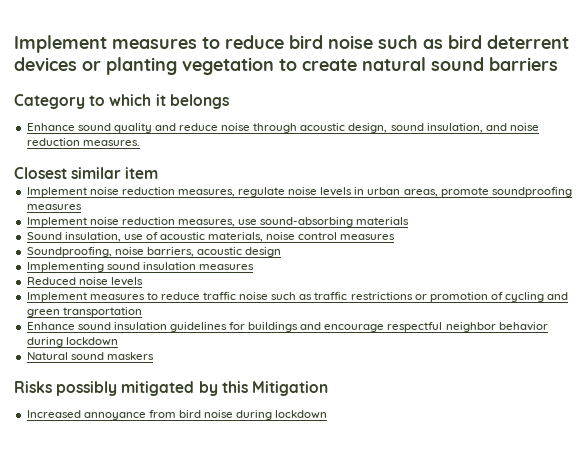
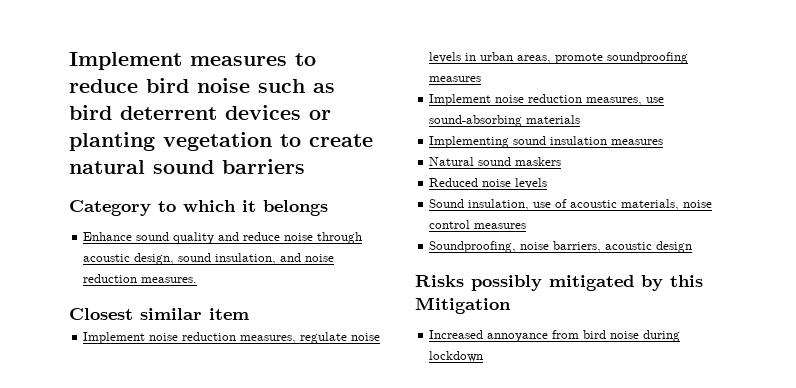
+ Implementing sound insulation measures
+ Natural sound maskers
+ Reduced noise levels
- Implementing sound insulation measures
- Reduced noise levels
- Implement measures to reduce traffic noise such as traffic restrictions or promotion of cycling and green transportation
- Enhance sound insulation guidelines for buildings and encourage respectful neighbor behavior during lockdown
- Natural sound maskers

